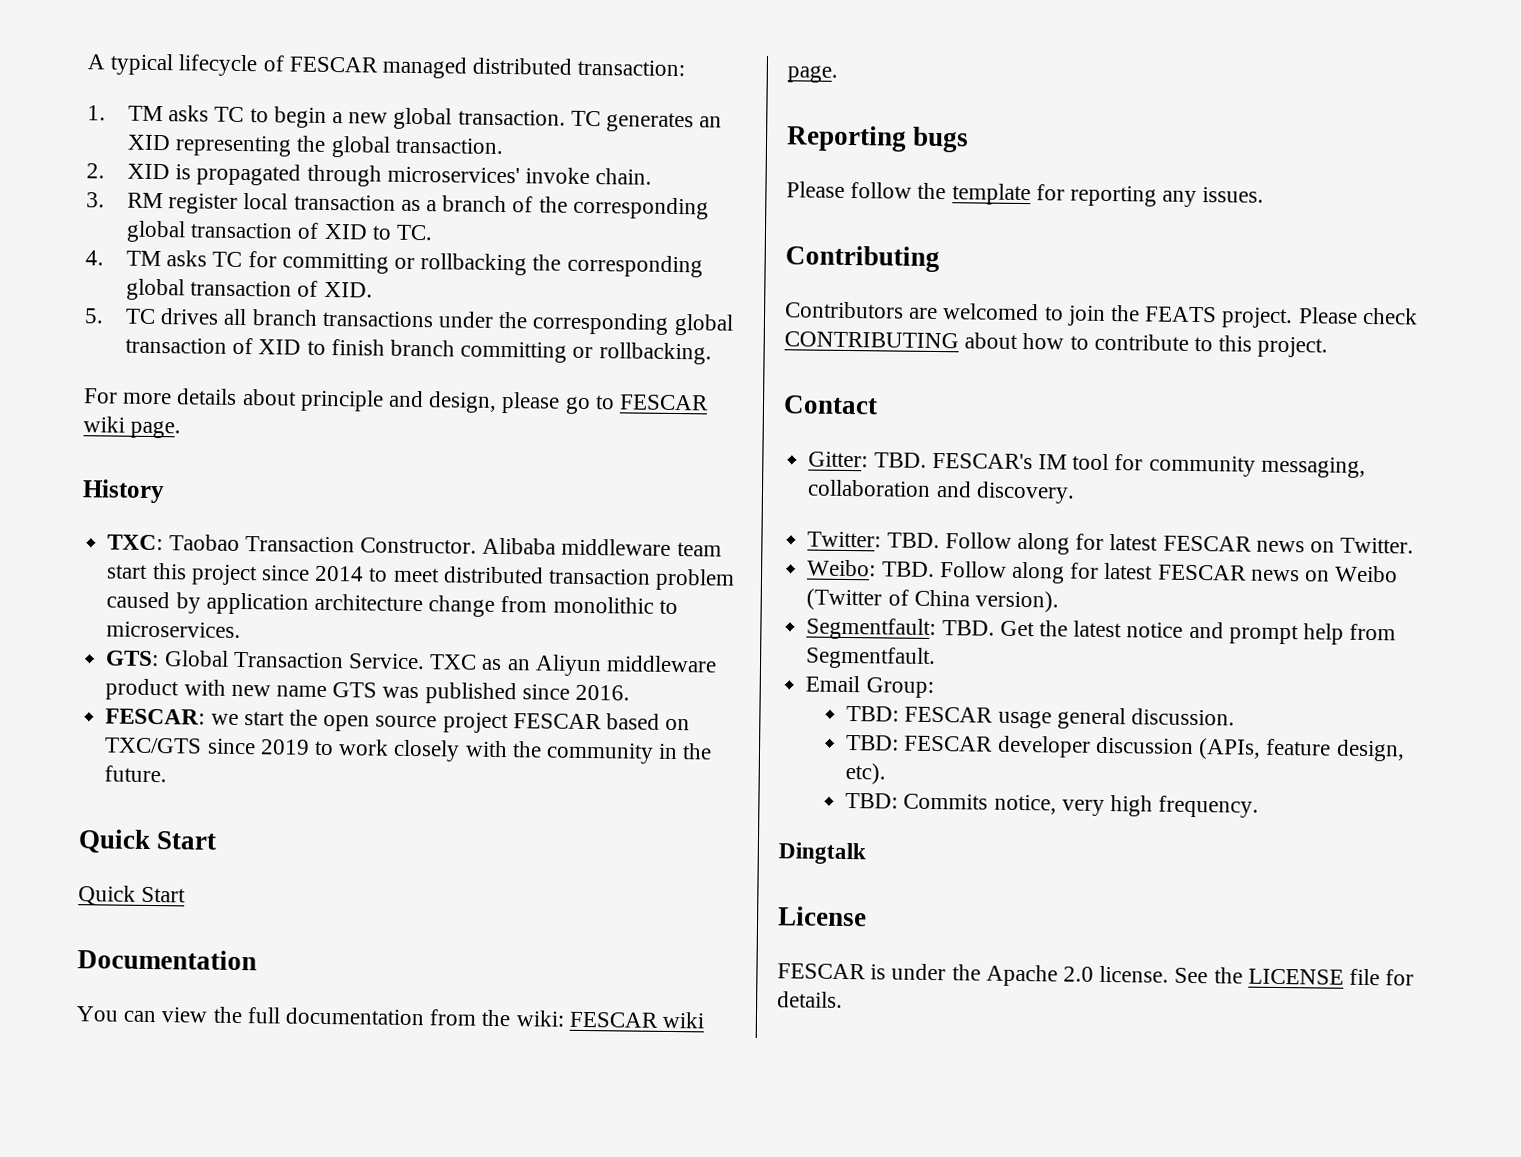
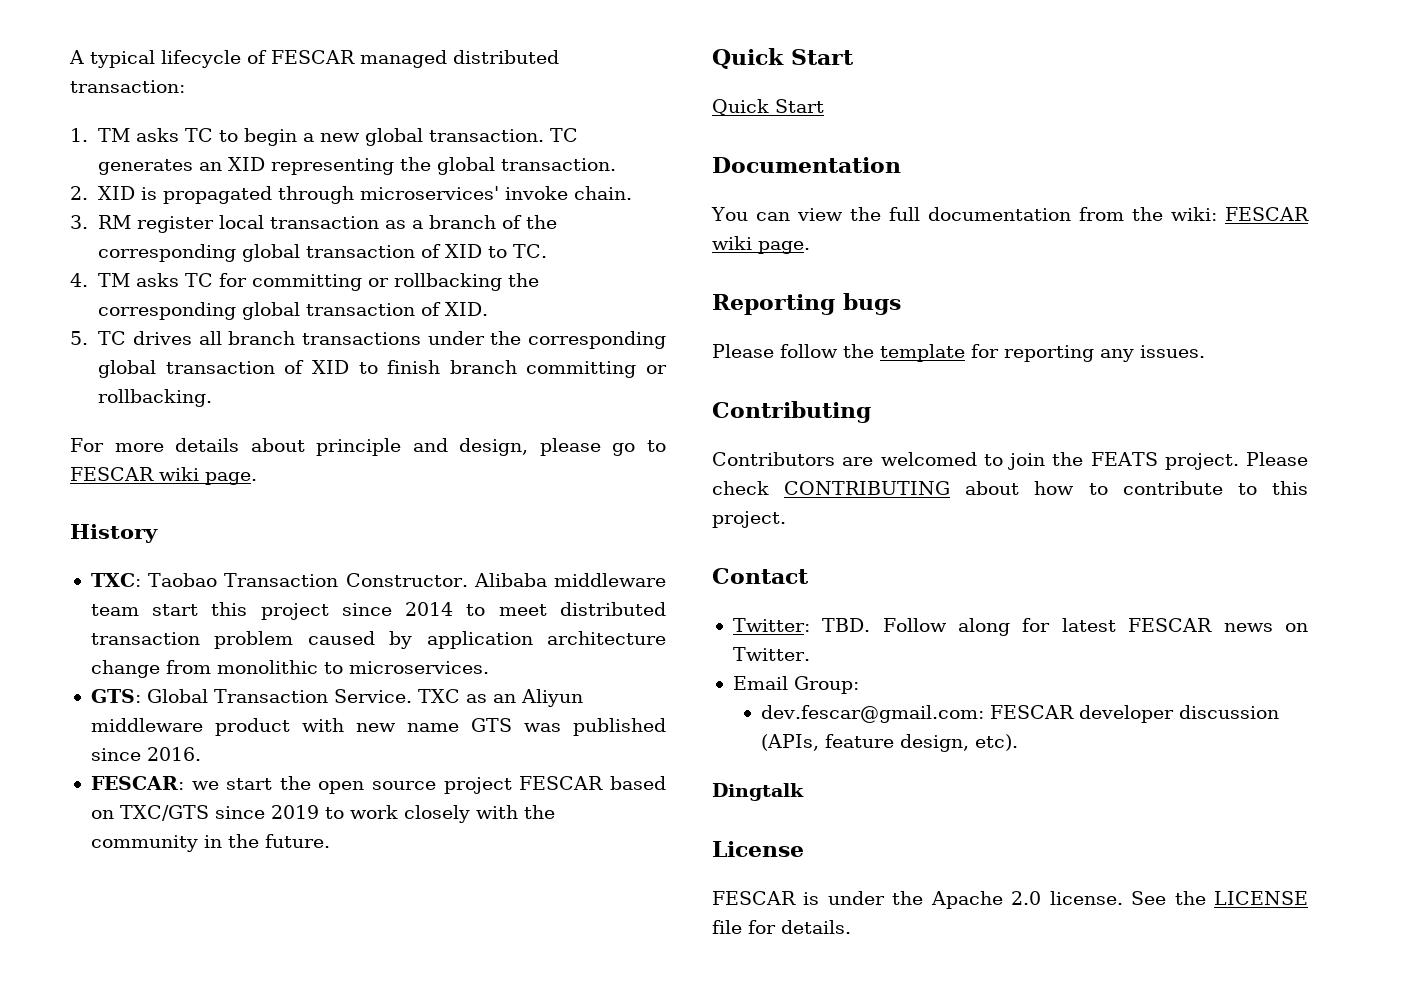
- Gitter: TBD. FESCAR's IM tool for community messaging, collaboration and discovery.
- Weibo: TBD. Follow along for latest FESCAR news on Weibo (Twitter of China version).
- Segmentfault: TBD. Get the latest notice and prompt help from Segmentfault.
  Email Group:
- TBD: FESCAR usage general discussion.
- TBD: FESCAR developer discussion (APIs, feature design, etc).
+ dev.fescar@gmail.com: FESCAR developer discussion (APIs, feature design, etc).
- TBD: Commits notice, very high frequency.

